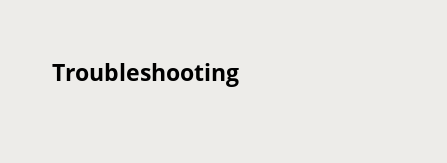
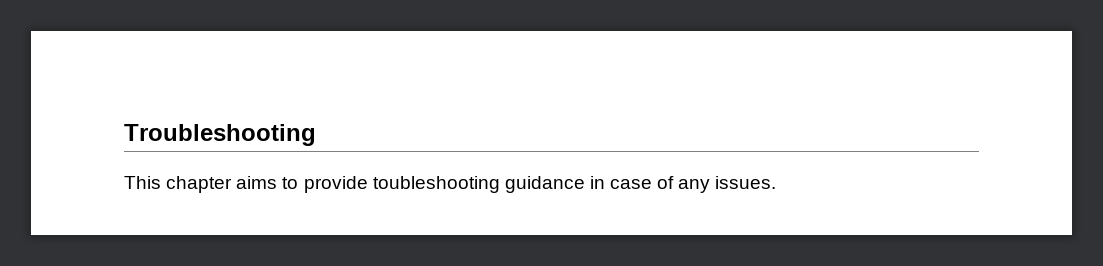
+ This chapter aims to provide toubleshooting guidance in case of any issues.

